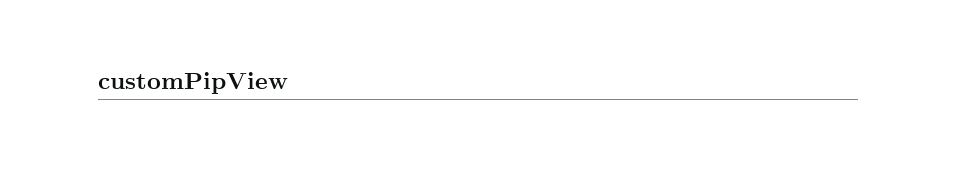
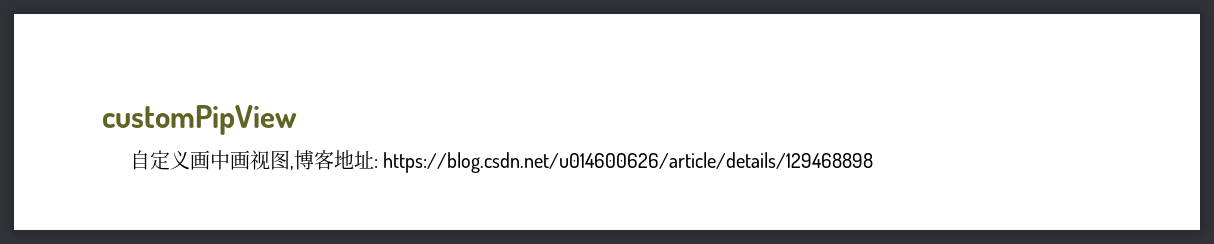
+ 自定义画中画视图,博客地址: https://blog.csdn.net/u014600626/article/details/129468898

